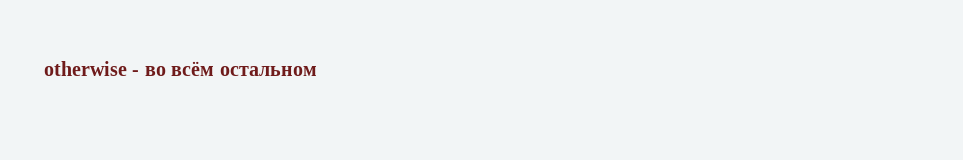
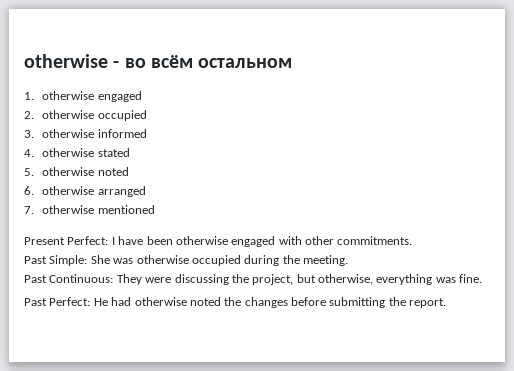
+ 1. otherwise engaged
+ 2. otherwise occupied
+ 3. otherwise informed
+ 4. otherwise stated
+ 5. otherwise noted
+ 6. otherwise arranged
+ 7. otherwise mentioned
+ Present Perfect: I have been otherwise engaged with other commitments.
+ Past Simple: She was otherwise occupied during the meeting.
+ Past Continuous: They were discussing the project, but otherwise, everything was fine.
+ Past Perfect: He had otherwise noted the changes before submitting the report.

